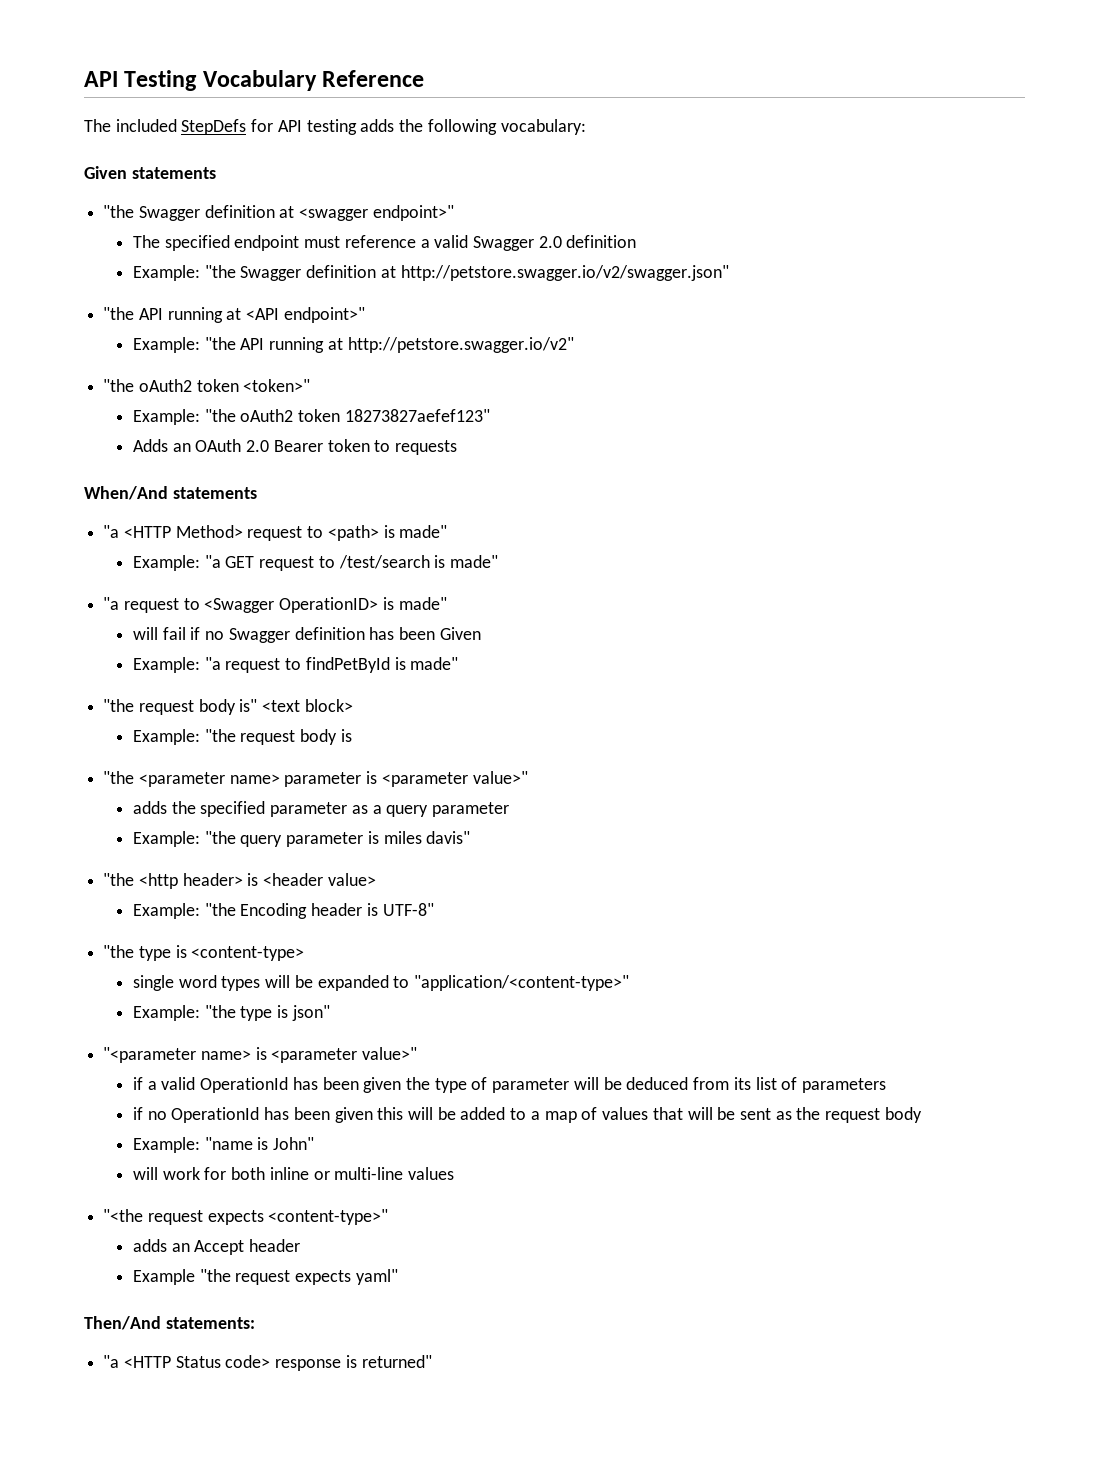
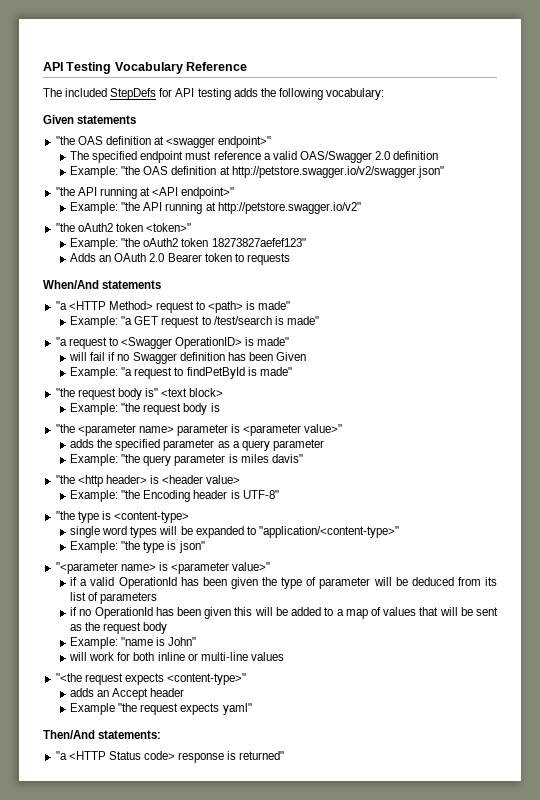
- "the Swagger definition at <swagger endpoint>"
+ "the OAS definition at <swagger endpoint>"
- The specified endpoint must reference a valid Swagger 2.0 definition
+ The specified endpoint must reference a valid OAS/Swagger 2.0 definition
- Example: "the Swagger definition at http://petstore.swagger.io/v2/swagger.json"
+ Example: "the OAS definition at http://petstore.swagger.io/v2/swagger.json"

